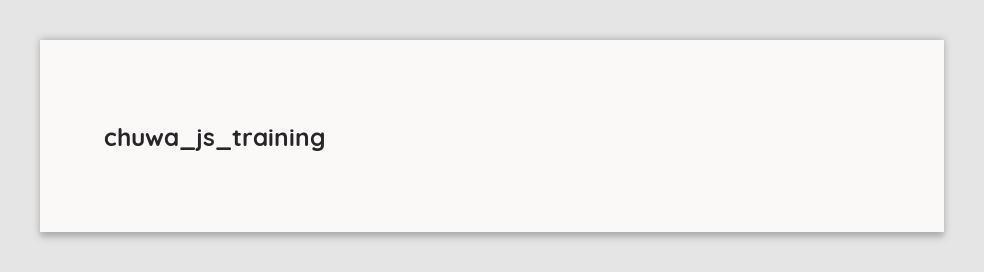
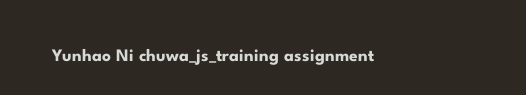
- chuwa_js_training
+ Yunhao Ni chuwa_js_training assignment

